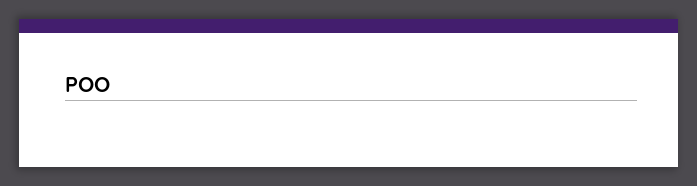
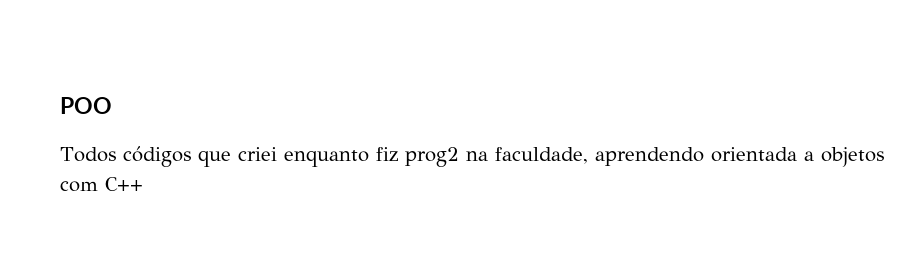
+ Todos códigos que criei enquanto fiz prog2 na faculdade, aprendendo orientada a objetos com C++

